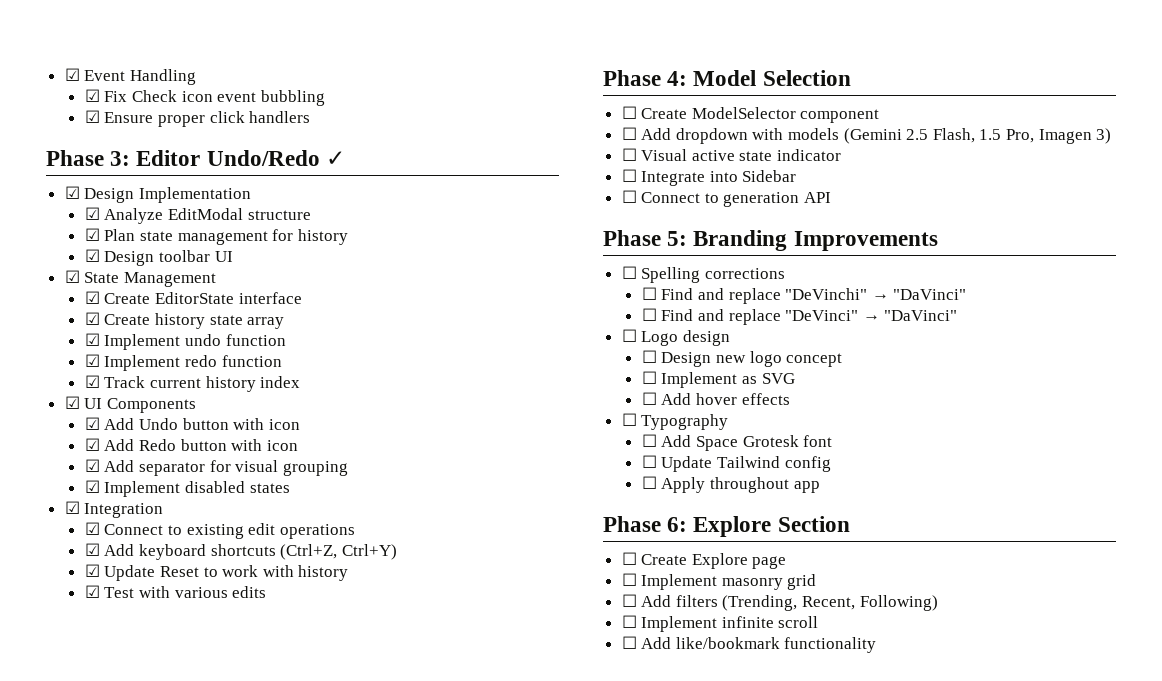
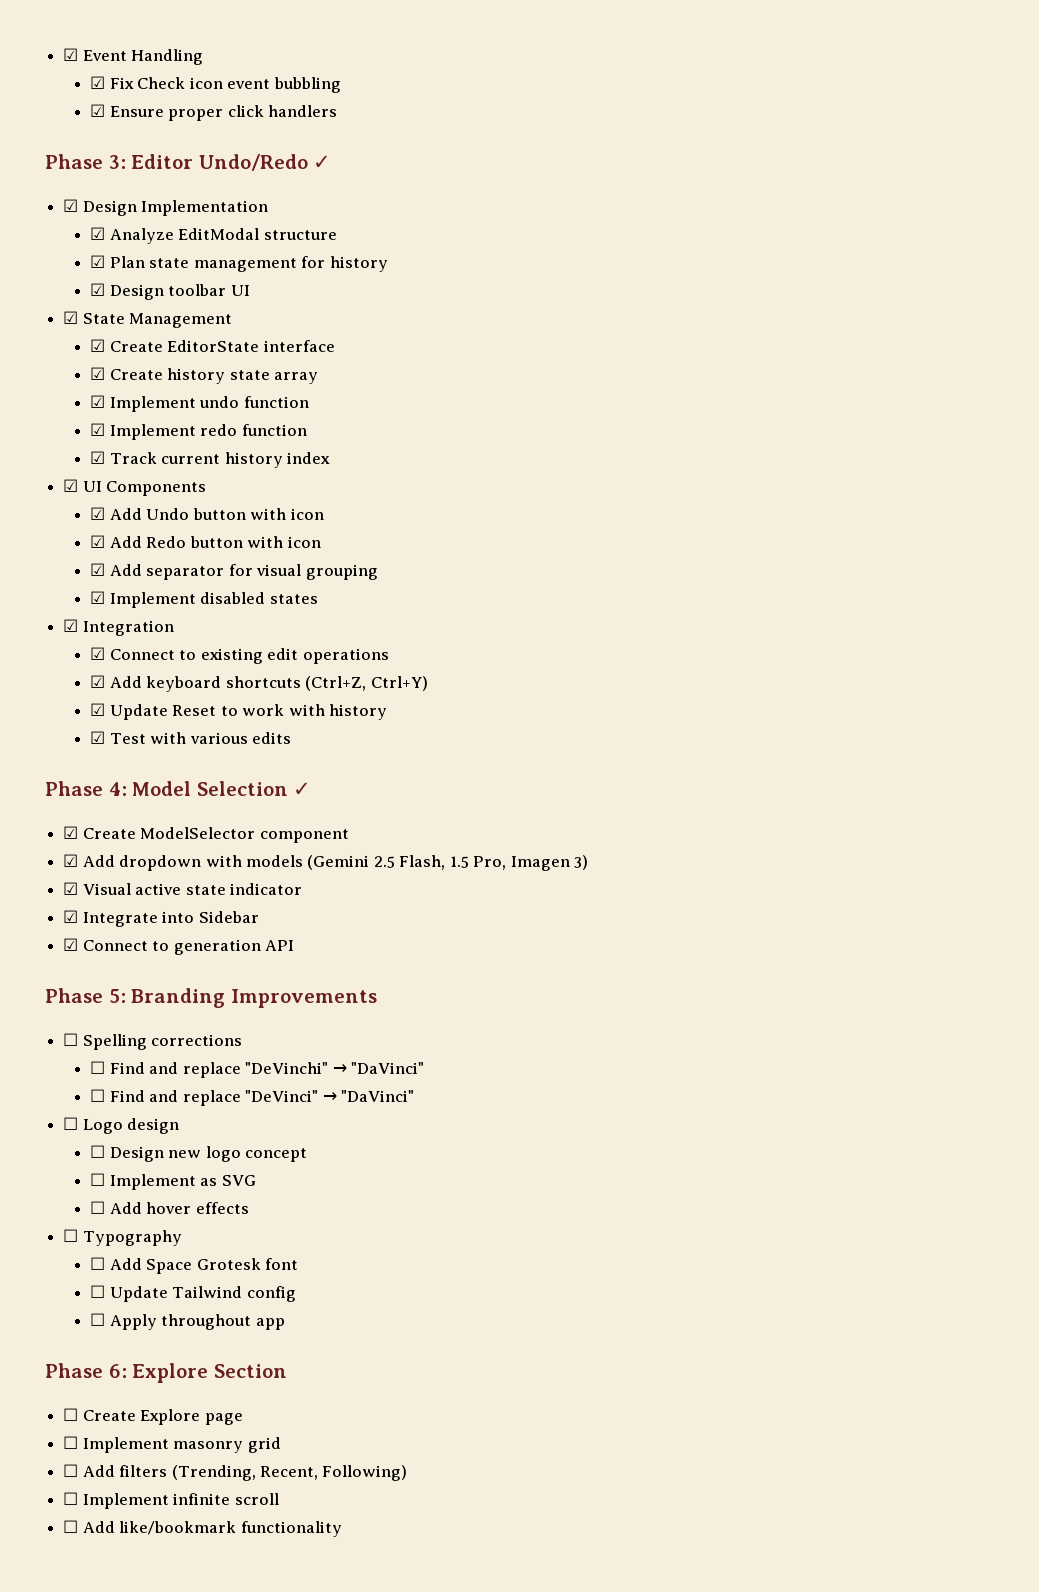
- Phase 4: Model Selection
- ☐ Create ModelSelector component
+ Phase 4: Model Selection ✓
+ ☑ Create ModelSelector component
- ☐ Add dropdown with models (Gemini 2.5 Flash, 1.5 Pro, Imagen 3)
+ ☑ Add dropdown with models (Gemini 2.5 Flash, 1.5 Pro, Imagen 3)
- ☐ Visual active state indicator
+ ☑ Visual active state indicator
- ☐ Integrate into Sidebar
+ ☑ Integrate into Sidebar
- ☐ Connect to generation API
+ ☑ Connect to generation API

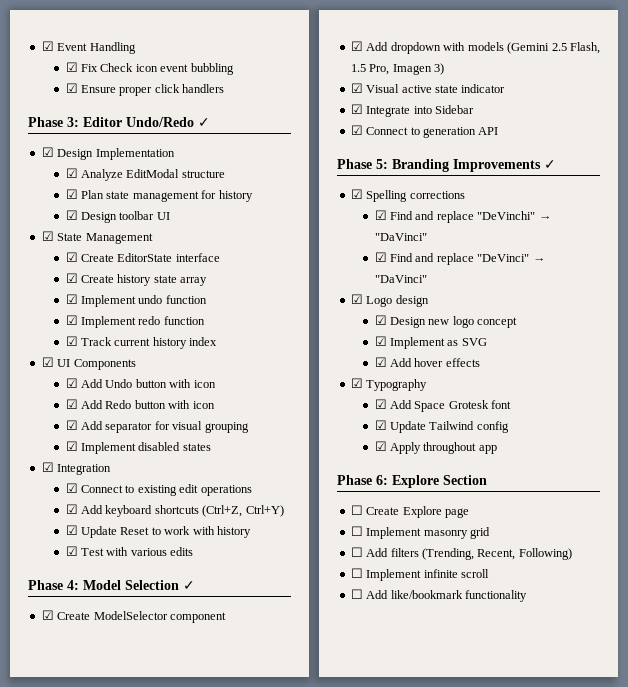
- Phase 5: Branding Improvements
- ☐ Spelling corrections
+ Phase 5: Branding Improvements ✓
+ ☑ Spelling corrections
- ☐ Find and replace "DeVinchi" → "DaVinci"
+ ☑ Find and replace "DeVinchi" → "DaVinci"
- ☐ Find and replace "DeVinci" → "DaVinci"
+ ☑ Find and replace "DeVinci" → "DaVinci"
- ☐ Logo design
+ ☑ Logo design
- ☐ Design new logo concept
+ ☑ Design new logo concept
- ☐ Implement as SVG
+ ☑ Implement as SVG
- ☐ Add hover effects
+ ☑ Add hover effects
- ☐ Typography
+ ☑ Typography
- ☐ Add Space Grotesk font
+ ☑ Add Space Grotesk font
- ☐ Update Tailwind config
+ ☑ Update Tailwind config
- ☐ Apply throughout app
+ ☑ Apply throughout app

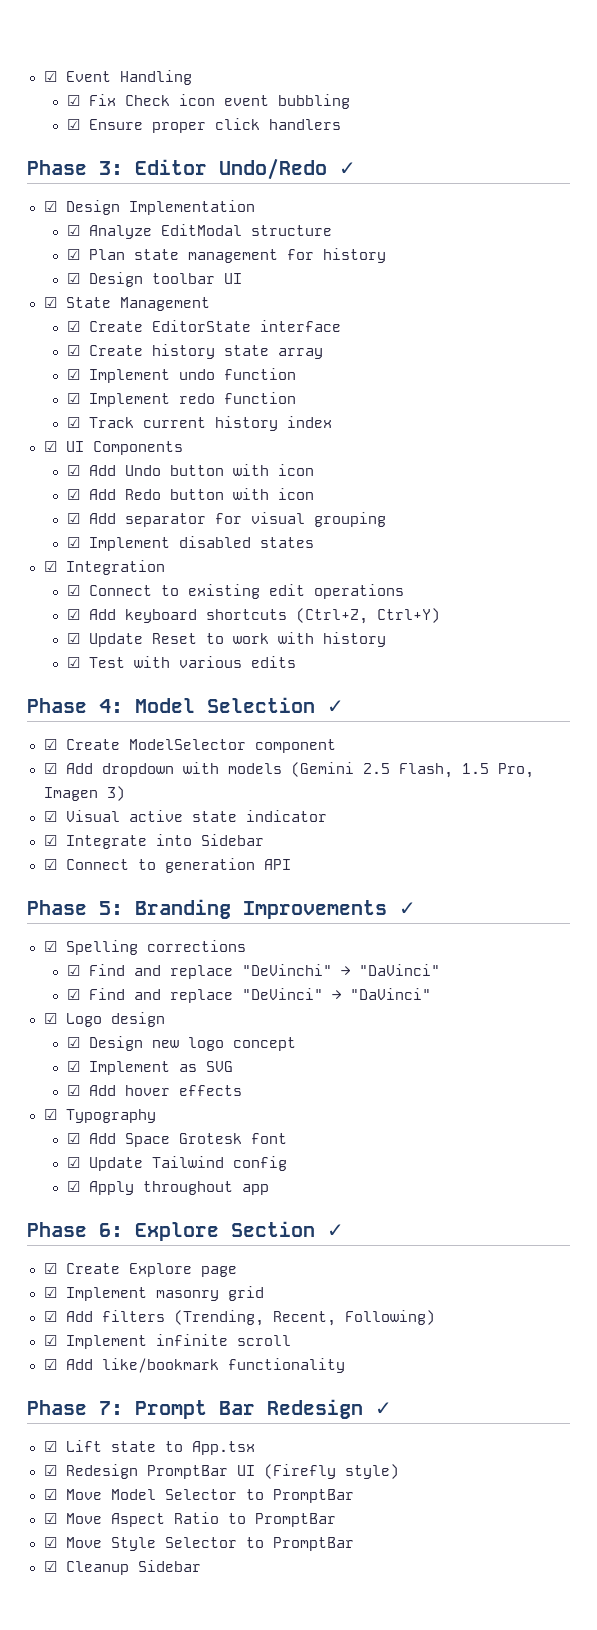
- Phase 6: Explore Section
- ☐ Create Explore page
+ Phase 6: Explore Section ✓
+ ☑ Create Explore page
- ☐ Implement masonry grid
+ ☑ Implement masonry grid
- ☐ Add filters (Trending, Recent, Following)
+ ☑ Add filters (Trending, Recent, Following)
- ☐ Implement infinite scroll
+ ☑ Implement infinite scroll
- ☐ Add like/bookmark functionality
+ ☑ Add like/bookmark functionality
+ Phase 7: Prompt Bar Redesign ✓
+ ☑ Lift state to App.tsx
+ ☑ Redesign PromptBar UI (Firefly style)
+ ☑ Move Model Selector to PromptBar
+ ☑ Move Aspect Ratio to PromptBar
+ ☑ Move Style Selector to PromptBar
+ ☑ Cleanup Sidebar

